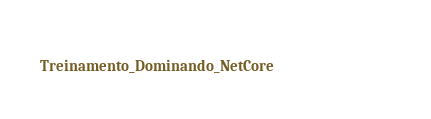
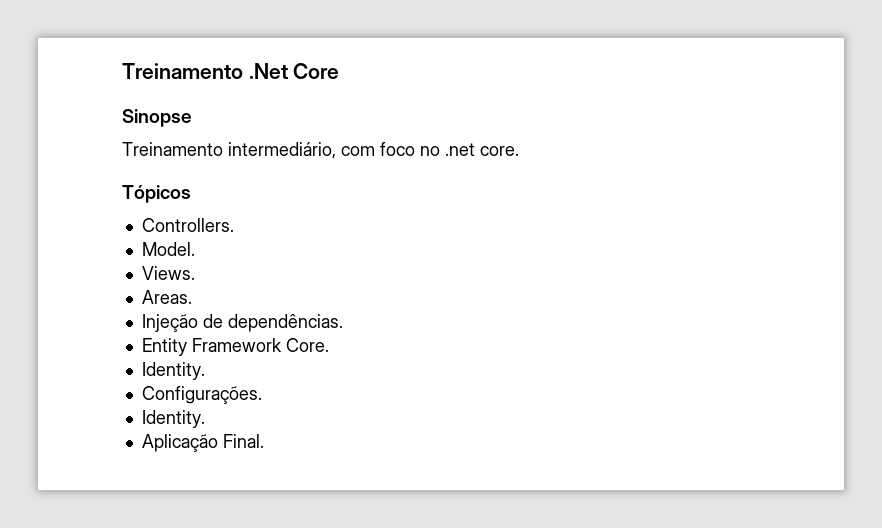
- Treinamento_Dominando_NetCore
+ Treinamento .Net Core
+ Sinopse
+ Treinamento intermediário, com foco no .net core.
+ Tópicos
+ Controllers.
+ Model.
+ Views.
+ Areas.
+ Injeção de dependências.
+ Entity Framework Core.
+ Identity.
+ Configurações.
+ Identity.
+ Aplicação Final.

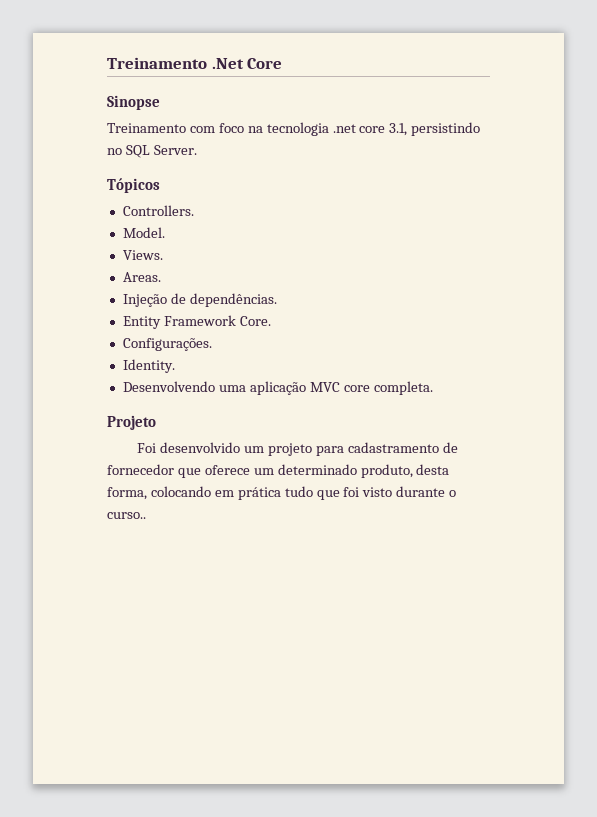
- Treinamento intermediário, com foco no .net core.
+ Treinamento com foco na tecnologia .net core 3.1, persistindo no SQL Server.
  Entity Framework Core.
- Identity.
- Aplicação Final.
+ Desenvolvendo uma aplicação MVC core completa.
+ Projeto
+ Foi desenvolvido um projeto para cadastramento de fornecedor que oferece um determinado produto, desta forma, colocando em prática tudo que foi visto durante o curso..

